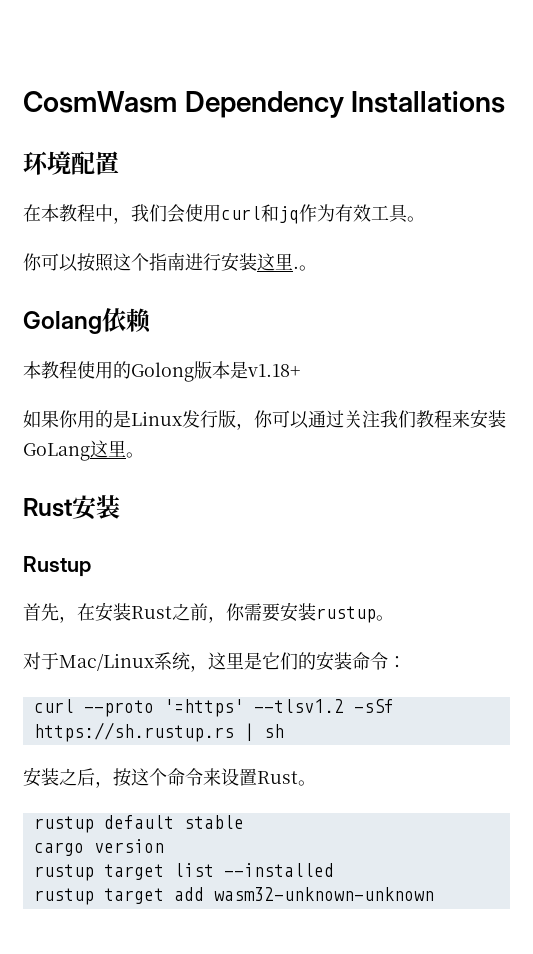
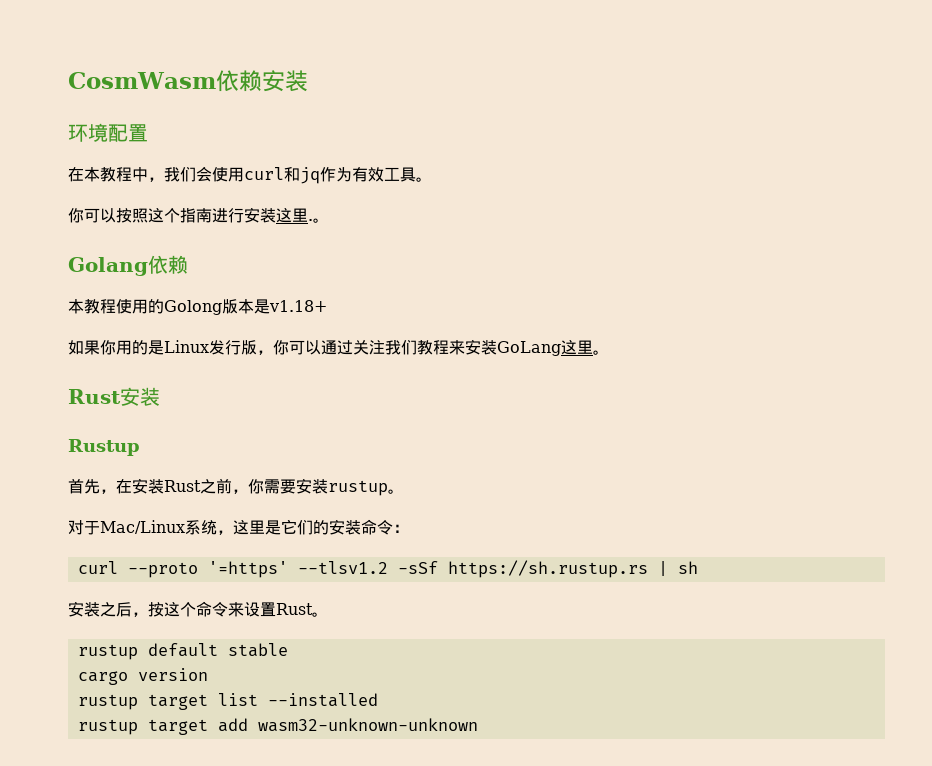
- CosmWasm Dependency Installations
+ CosmWasm依赖安装

